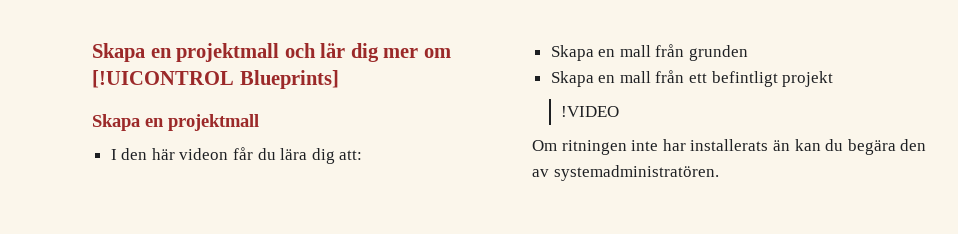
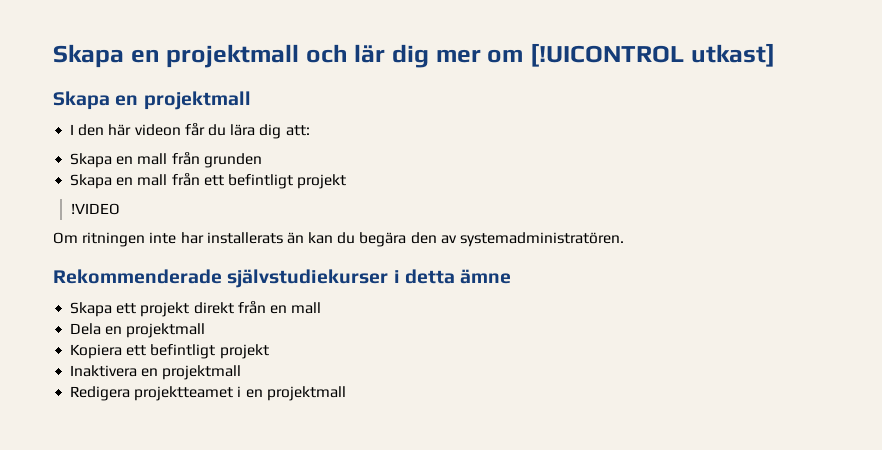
- Skapa en projektmall och lär dig mer om [!UICONTROL Blueprints]
+ Skapa en projektmall och lär dig mer om [!UICONTROL utkast]
+ Rekommenderade självstudiekurser i detta ämne
+ Skapa ett projekt direkt från en mall
+ Dela en projektmall
+ Kopiera ett befintligt projekt
+ Inaktivera en projektmall
+ Redigera projektteamet i en projektmall

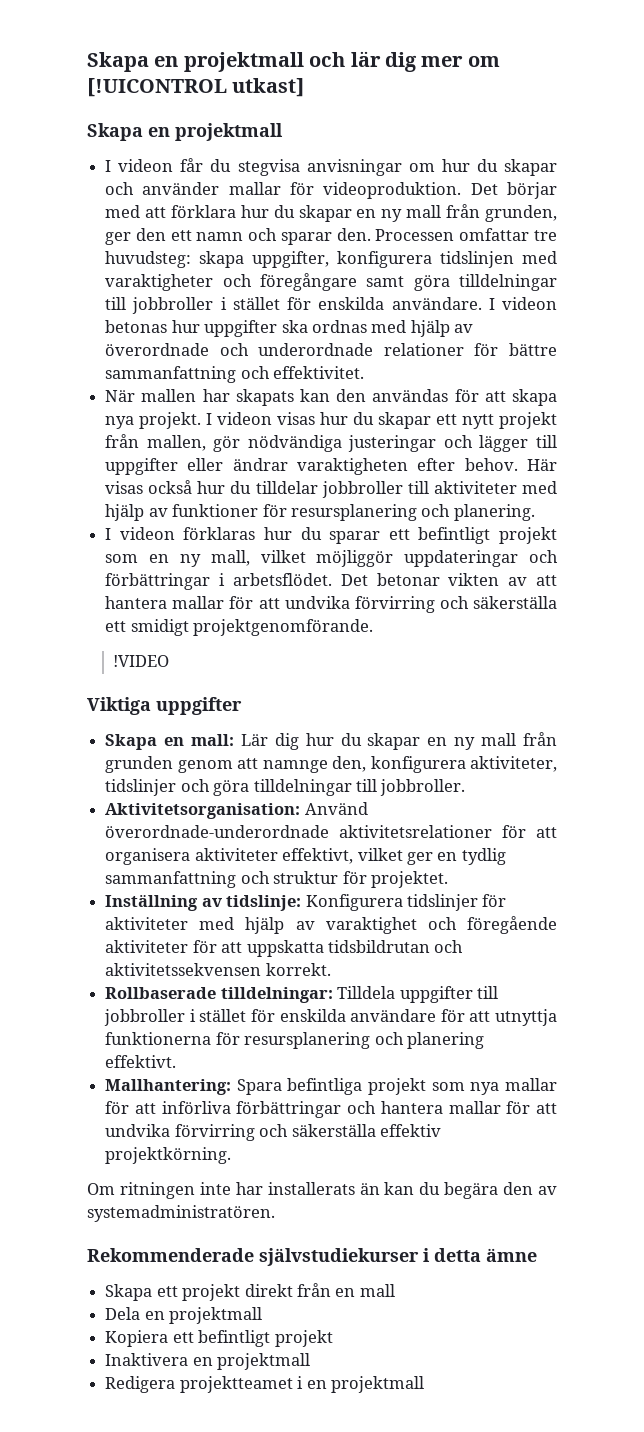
- I den här videon får du lära dig att:
- Skapa en mall från grunden
- Skapa en mall från ett befintligt projekt
+ I videon får du stegvisa anvisningar om hur du skapar och använder mallar för videoproduktion. Det börjar med att förklara hur du skapar en ny mall från grunden, ger den ett namn och sparar den. Processen omfattar tre huvudsteg: skapa uppgifter, konfigurera tidslinjen med varaktigheter och föregångare samt göra tilldelningar till jobbroller i stället för enskilda användare. I videon betonas hur uppgifter ska ordnas med hjälp av överordnade och underordnade relationer för bättre sammanfattning och effektivitet.
+ När mallen har skapats kan den användas för att skapa nya projekt. I videon visas hur du skapar ett nytt projekt från mallen, gör nödvändiga justeringar och lägger till uppgifter eller ändrar varaktigheten efter behov. Här visas också hur du tilldelar jobbroller till aktiviteter med hjälp av funktioner för resursplanering och planering.
+ I videon förklaras hur du sparar ett befintligt projekt som en ny mall, vilket möjliggör uppdateringar och förbättringar i arbetsflödet. Det betonar vikten av att hantera mallar för att undvika förvirring och säkerställa ett smidigt projektgenomförande.
  !VIDEO
+ Viktiga uppgifter
+ Skapa en mall: Lär dig hur du skapar en ny mall från grunden genom att namnge den, konfigurera aktiviteter, tidslinjer och göra tilldelningar till jobbroller.
+ Aktivitetsorganisation: Använd överordnade-underordnade aktivitetsrelationer för att organisera aktiviteter effektivt, vilket ger en tydlig sammanfattning och struktur för projektet.
+ Inställning av tidslinje: Konfigurera tidslinjer för aktiviteter med hjälp av varaktighet och föregående aktiviteter för att uppskatta tidsbildrutan och aktivitetssekvensen korrekt.
+ Rollbaserade tilldelningar: Tilldela uppgifter till jobbroller i stället för enskilda användare för att utnyttja funktionerna för resursplanering och planering effektivt.
+ Mallhantering: Spara befintliga projekt som nya mallar för att införliva förbättringar och hantera mallar för att undvika förvirring och säkerställa effektiv projektkörning.

